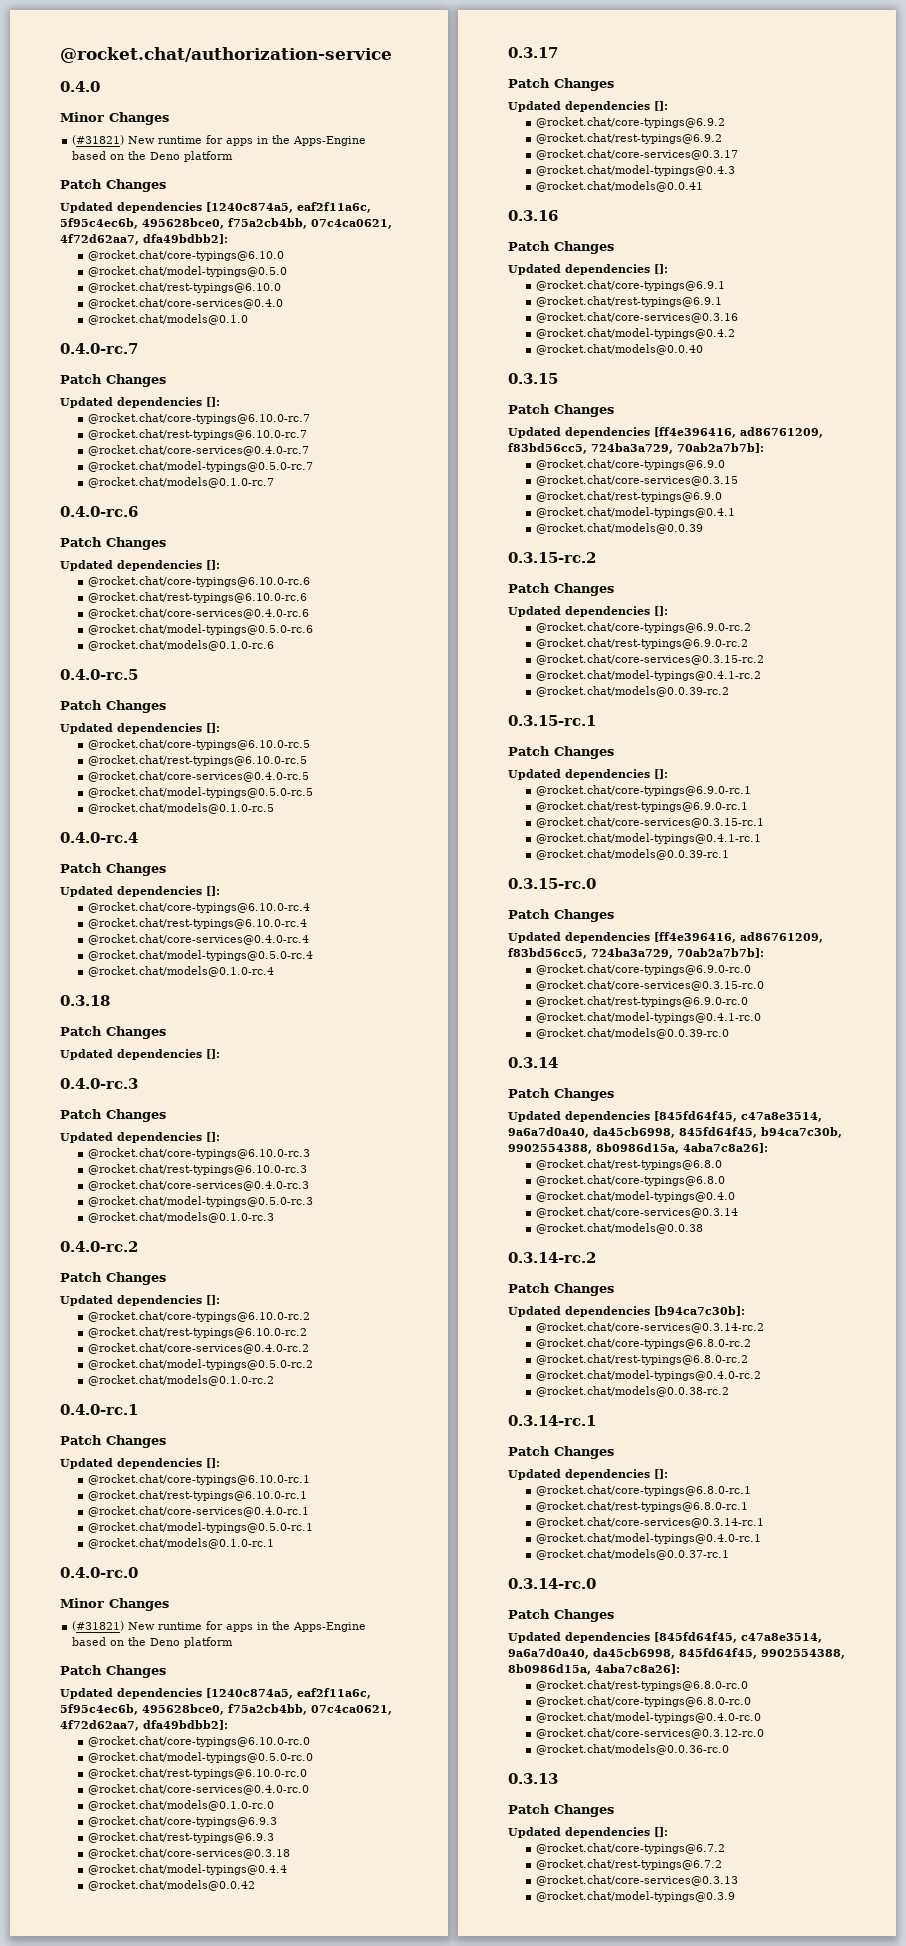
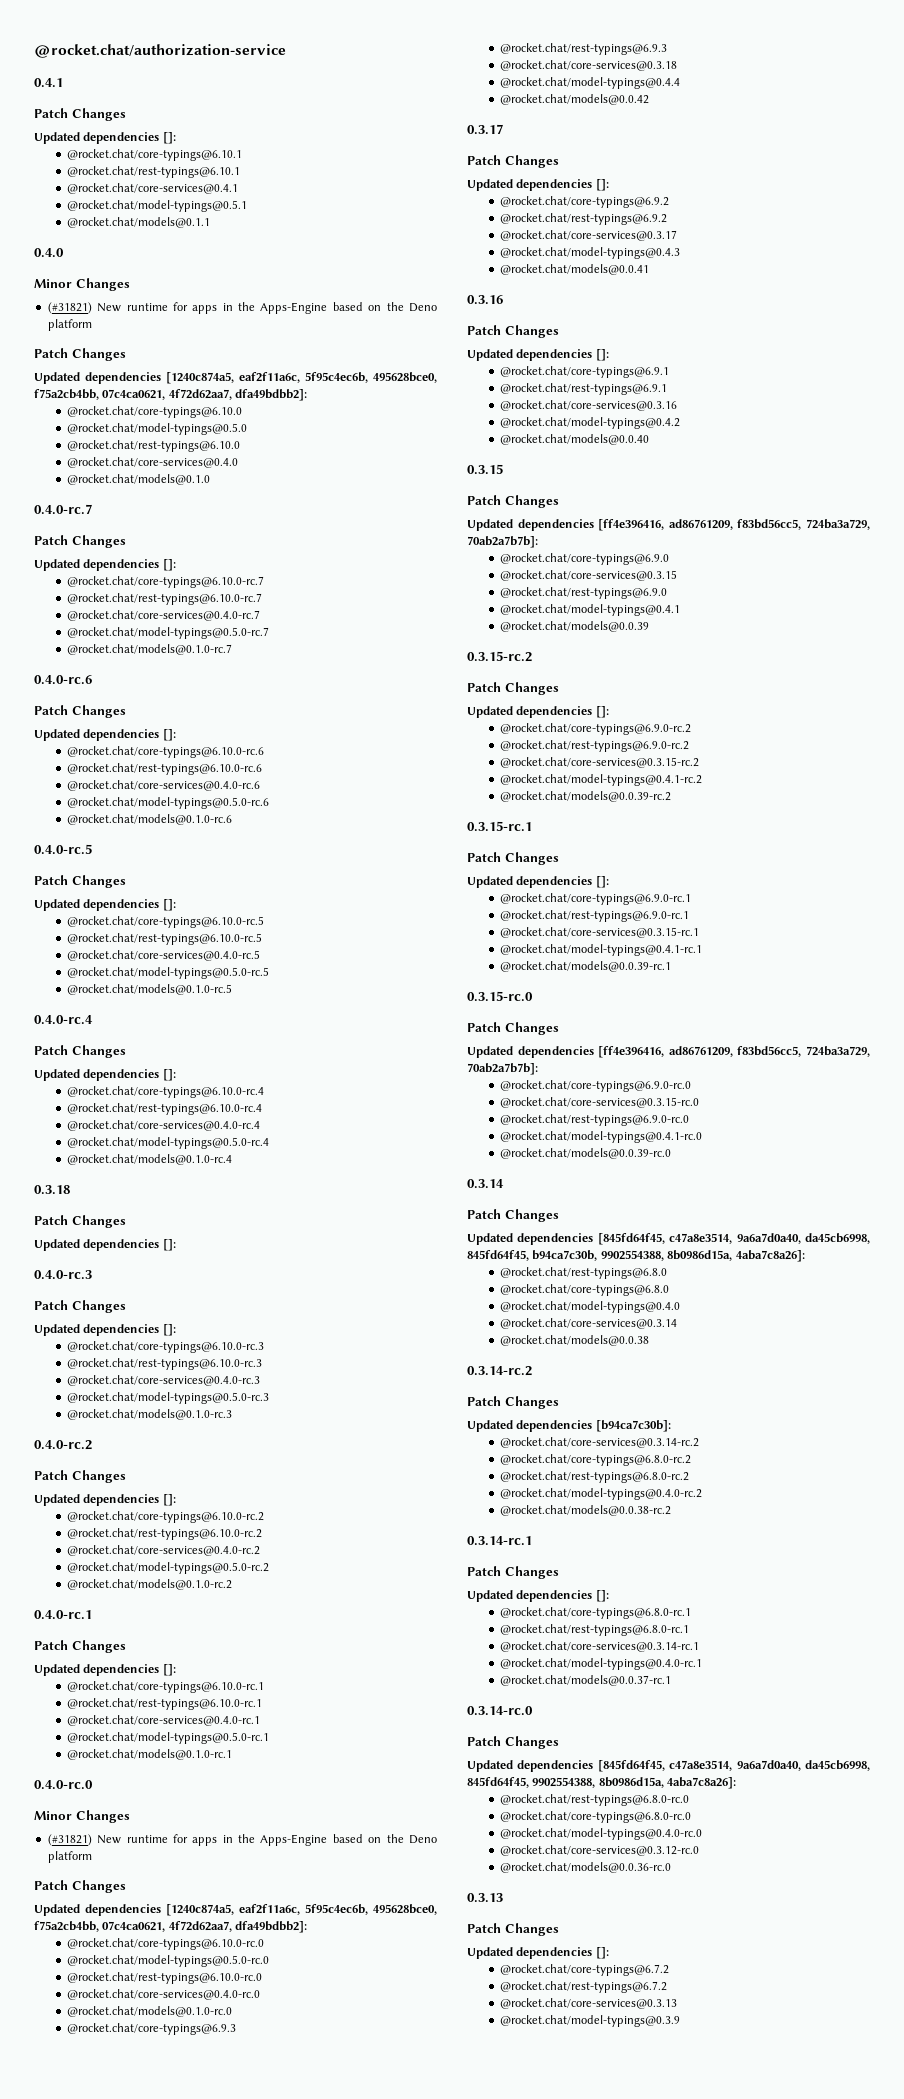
+ 0.4.1
+ Patch Changes
+ Updated dependencies []:
+ @rocket.chat/core-typings@6.10.1
+ @rocket.chat/rest-typings@6.10.1
+ @rocket.chat/core-services@0.4.1
+ @rocket.chat/model-typings@0.5.1
+ @rocket.chat/models@0.1.1

